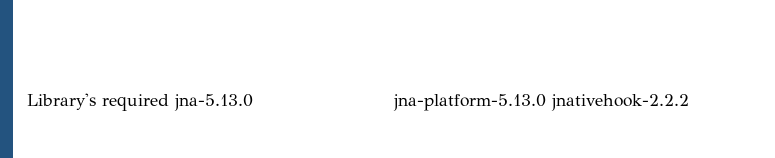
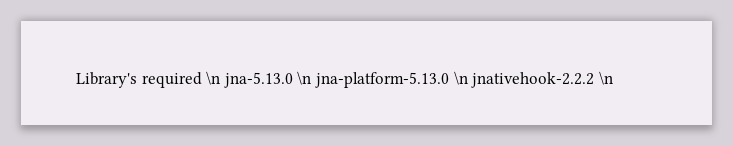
- Library's required jna-5.13.0 jna-platform-5.13.0 jnativehook-2.2.2
+ Library's required \n jna-5.13.0 \n jna-platform-5.13.0 \n jnativehook-2.2.2 \n

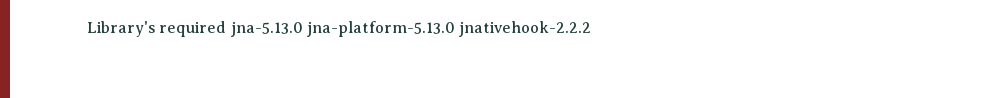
- Library's required \n jna-5.13.0 \n jna-platform-5.13.0 \n jnativehook-2.2.2 \n
+ Library's required jna-5.13.0 jna-platform-5.13.0 jnativehook-2.2.2

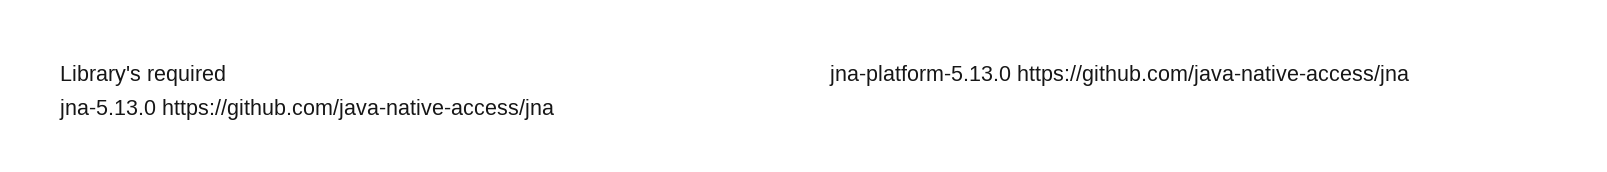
- Library's required jna-5.13.0 jna-platform-5.13.0 jnativehook-2.2.2
+ Library's required
+ jna-5.13.0 https://github.com/java-native-access/jna
+ jna-platform-5.13.0 https://github.com/java-native-access/jna

